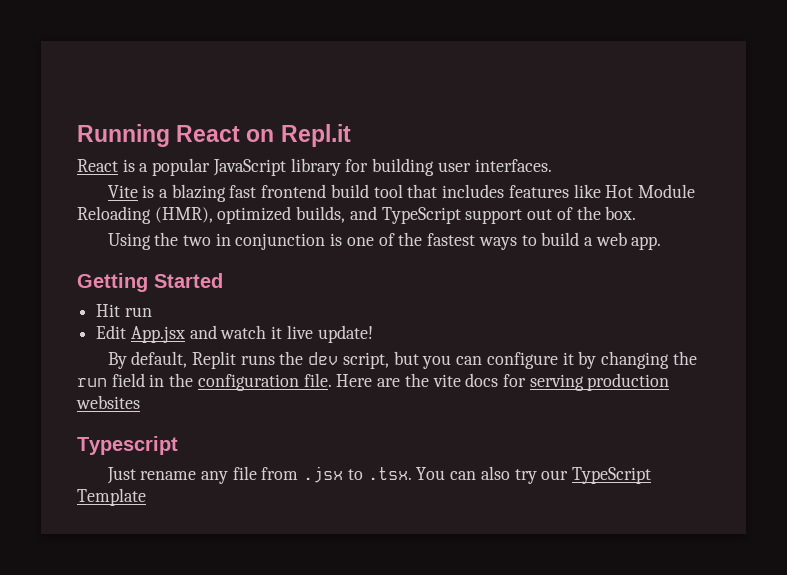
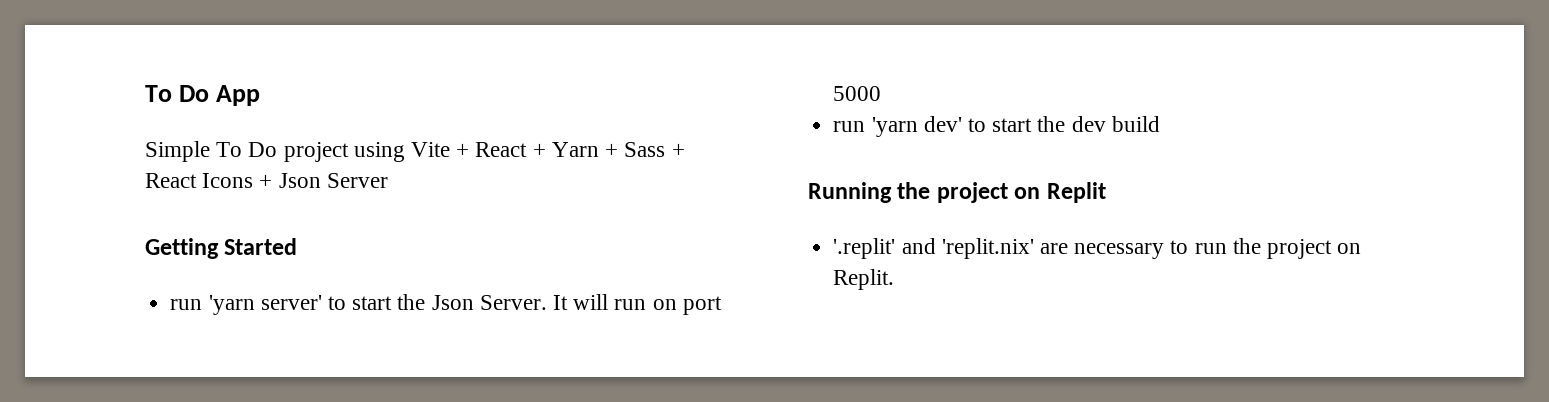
- Running React on Repl.it
- React is a popular JavaScript library for building user interfaces.
- Vite is a blazing fast frontend build tool that includes features like Hot Module Reloading (HMR), optimized builds, and TypeScript support out of the box.
- Using the two in conjunction is one of the fastest ways to build a web app.
+ To Do App
+ Simple To Do project using Vite + React + Yarn + Sass + React Icons + Json Server
- Hit run
- Edit App.jsx and watch it live update!
- By default, Replit runs the dev script, but you can configure it by changing the run field in the configuration file. Here are the vite docs for serving production websites
- Typescript
- Just rename any file from .jsx to .tsx. You can also try our TypeScript Template
+ run 'yarn server' to start the Json Server. It will run on port 5000
+ run 'yarn dev' to start the dev build
+ Running the project on Replit
+ '.replit' and 'replit.nix' are necessary to run the project on Replit.

